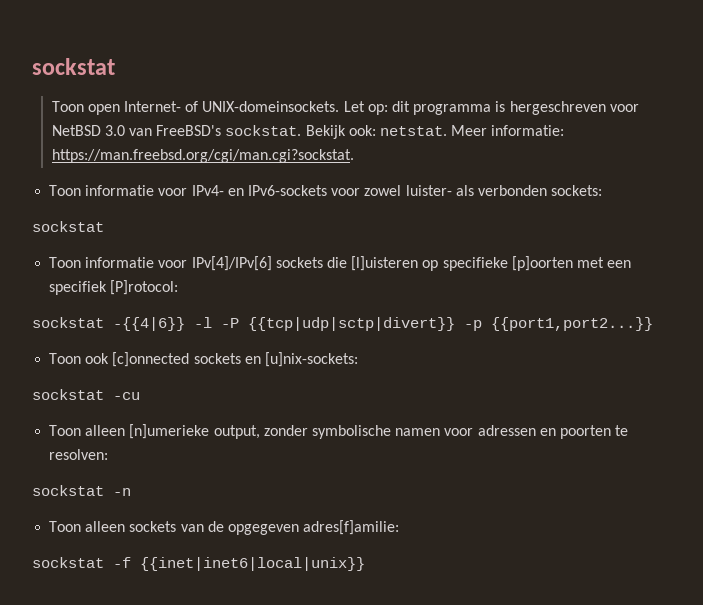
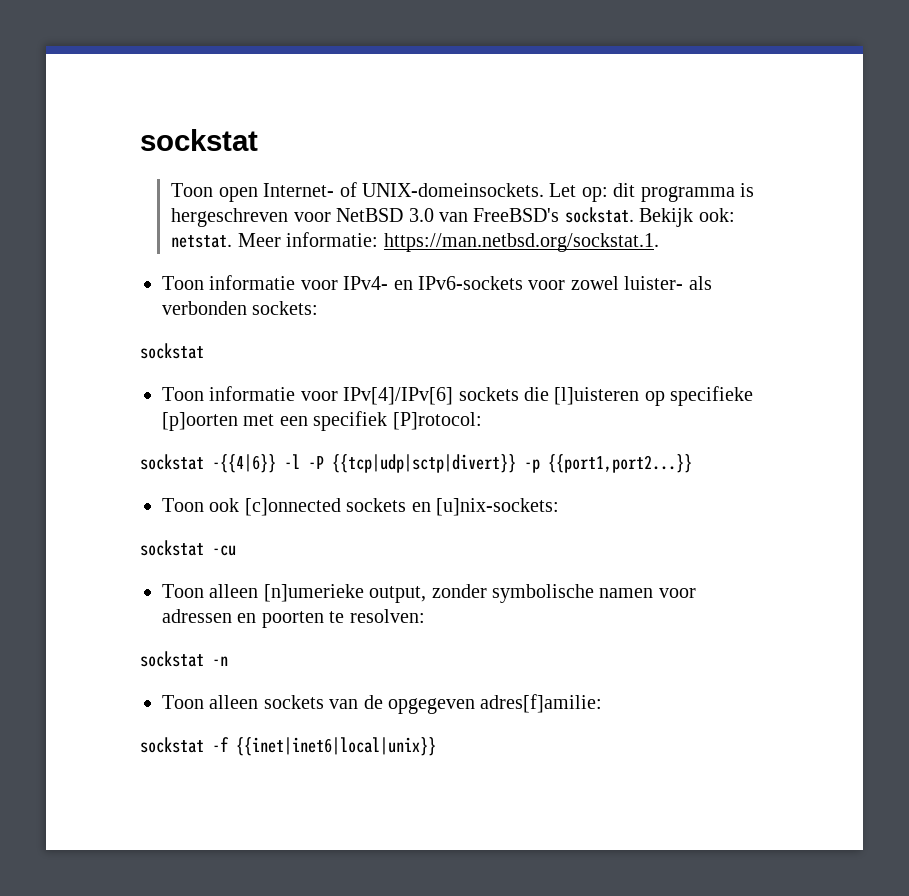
- Meer informatie: https://man.freebsd.org/cgi/man.cgi?sockstat.
+ Meer informatie: https://man.netbsd.org/sockstat.1.

